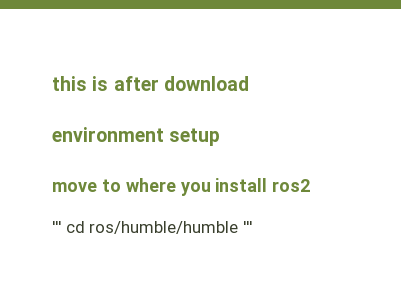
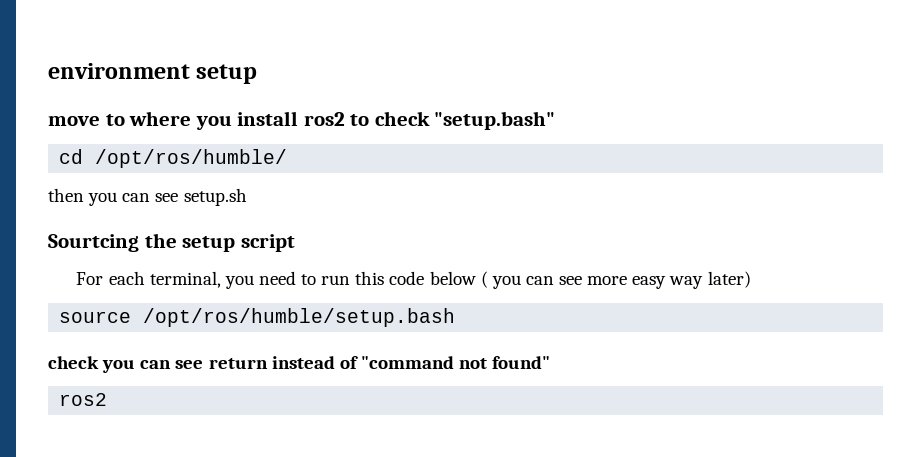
- this is after download
- move to where you install ros2
- ''' cd ros/humble/humble '''
+ move to where you install ros2 to check "setup.bash"
+ cd /opt/ros/humble/
+ then you can see setup.sh
+ Sourtcing the setup script
+ For each terminal, you need to run this code below ( you can see more easy way later)
+ source /opt/ros/humble/setup.bash
+ check you can see return instead of "command not found"
+ ros2

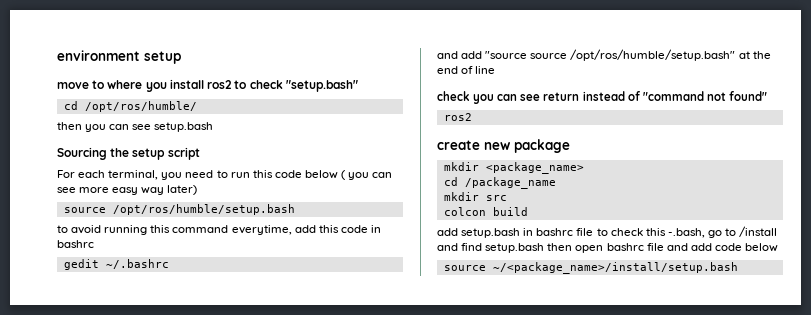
- then you can see setup.sh
- Sourtcing the setup script
+ then you can see setup.bash
+ Sourcing the setup script
+ to avoid running this command everytime, add this code in bashrc
+ gedit ~/.bashrc
+ and add "source source /opt/ros/humble/setup.bash" at the end of line
+ create new package
+ mkdir <package_name>
+ cd /package_name
+ mkdir src
+ colcon build
+ add setup.bash in bashrc file to check this -.bash, go to /install and find setup.bash then open bashrc file and add code below
+ source ~/<package_name>/install/setup.bash

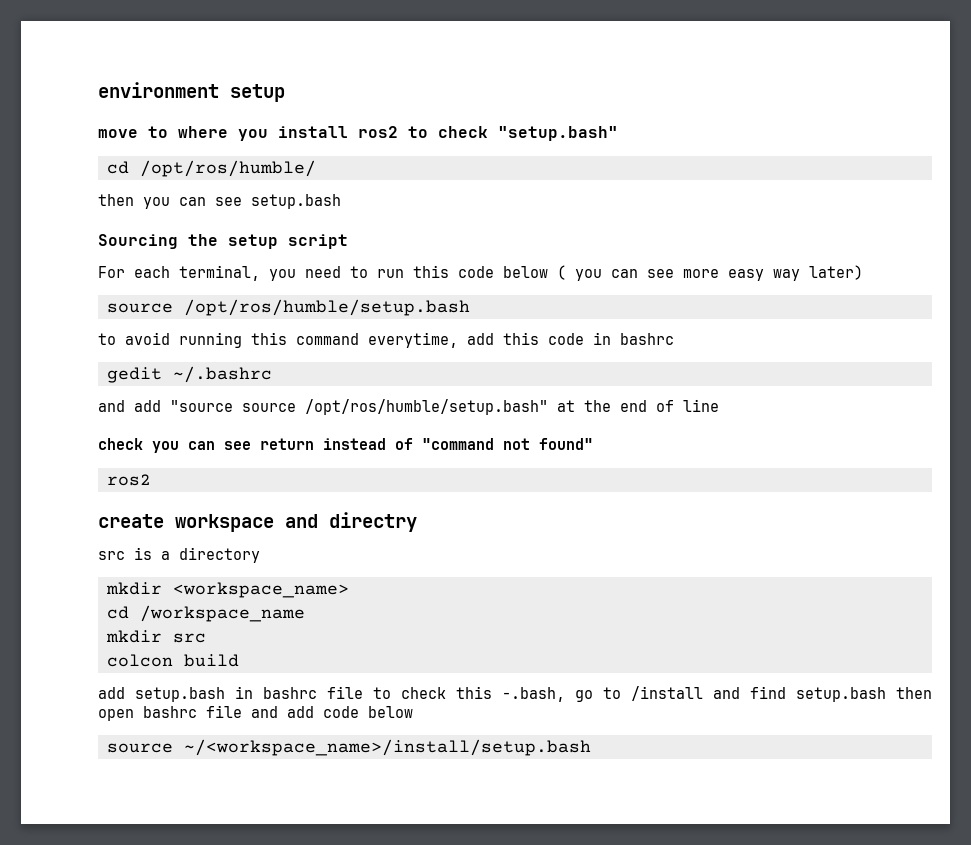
- create new package
- mkdir <package_name>
- cd /package_name
+ create workspace and directry
+ src is a directory
+ mkdir <workspace_name>
+ cd /workspace_name
- source ~/<package_name>/install/setup.bash
+ source ~/<workspace_name>/install/setup.bash

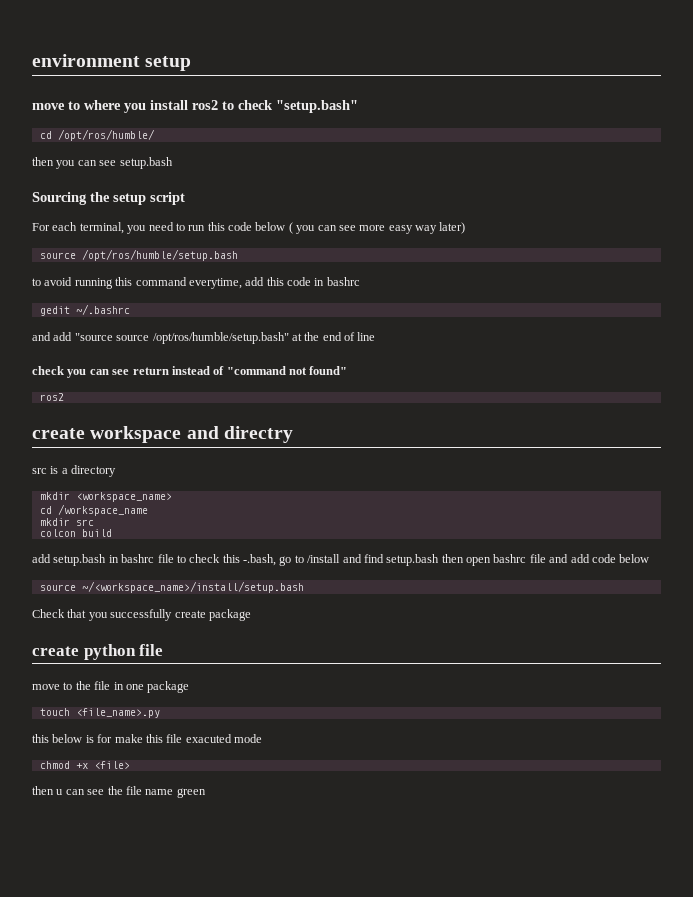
+ Check that you successfully create package
+ create python file
+ move to the file in one package
+ touch <file_name>.py
+ this below is for make this file exacuted mode
+ chmod +x <file>
+ then u can see the file name green

